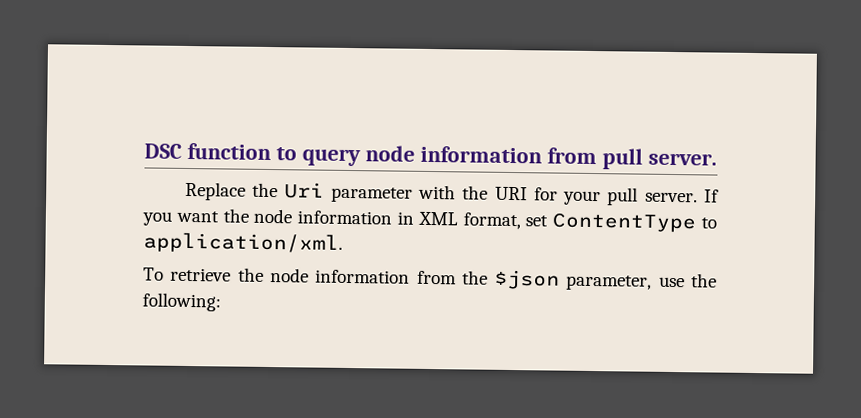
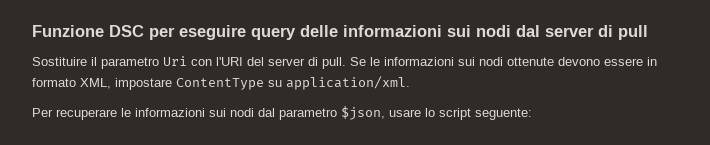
- DSC function to query node information from pull server.
- Replace the Uri parameter with the URI for your pull server. If you want the node information in XML format, set ContentType to application/xml.
- To retrieve the node information from the $json parameter, use the following:
+ Funzione DSC per eseguire query delle informazioni sui nodi dal server di pull
+ Sostituire il parametro Uri con l'URI del server di pull. Se le informazioni sui nodi ottenute devono essere in formato XML, impostare ContentType su application/xml.
+ Per recuperare le informazioni sui nodi dal parametro $json, usare lo script seguente:

